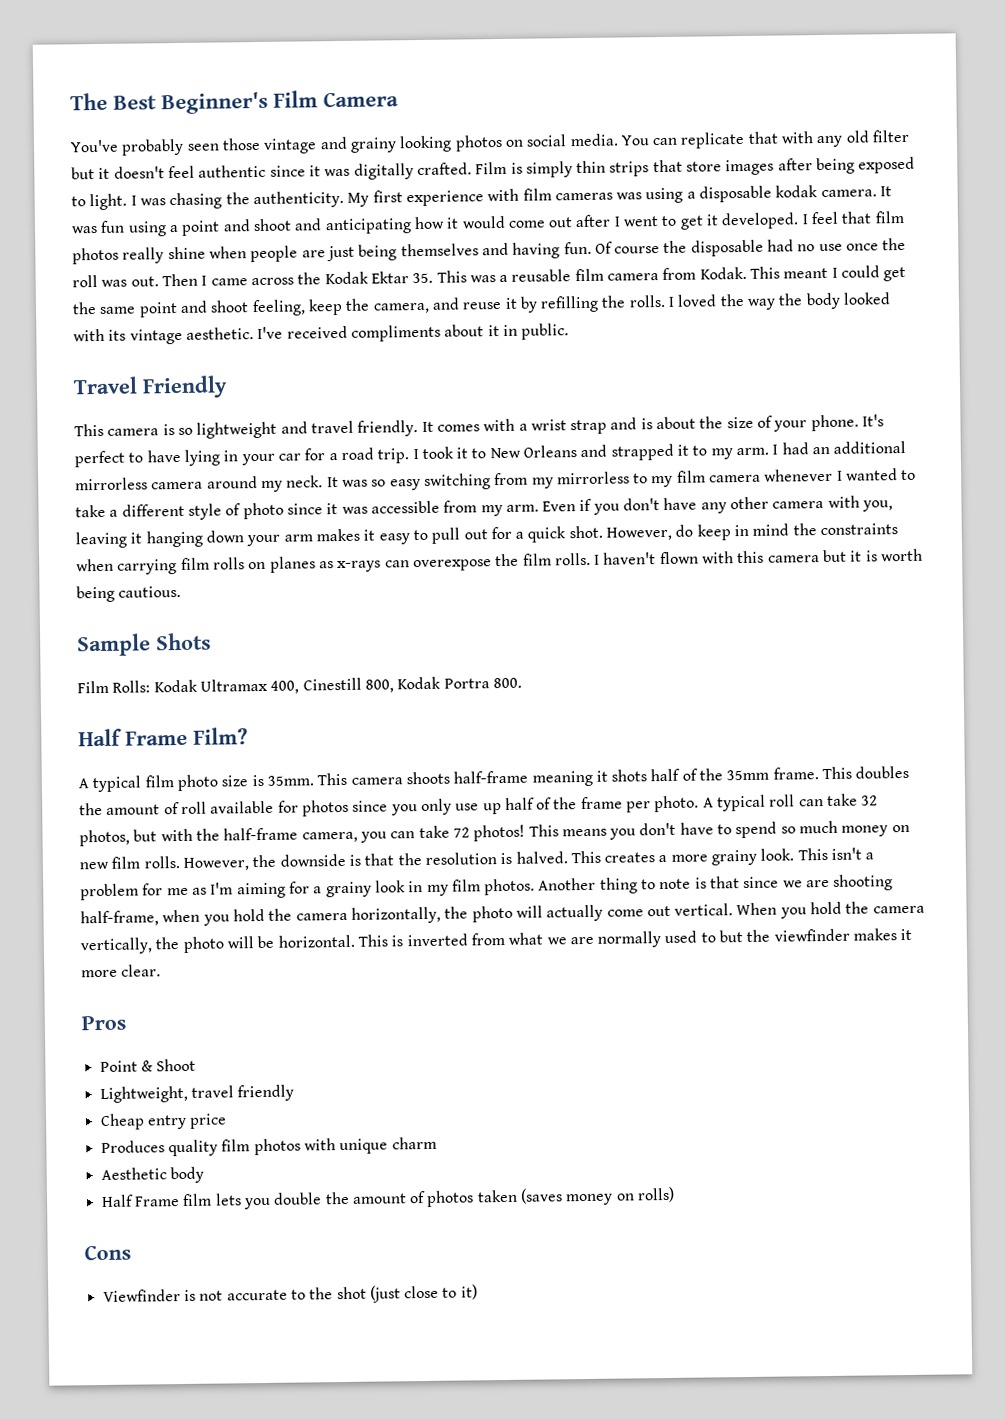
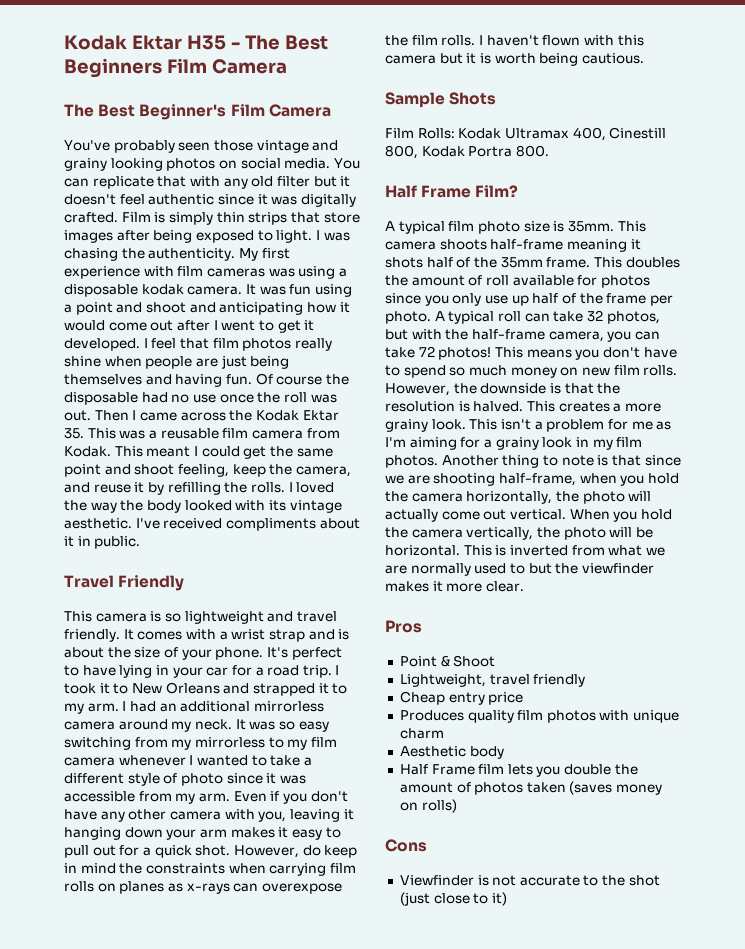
+ Kodak Ektar H35 - The Best Beginners Film Camera

